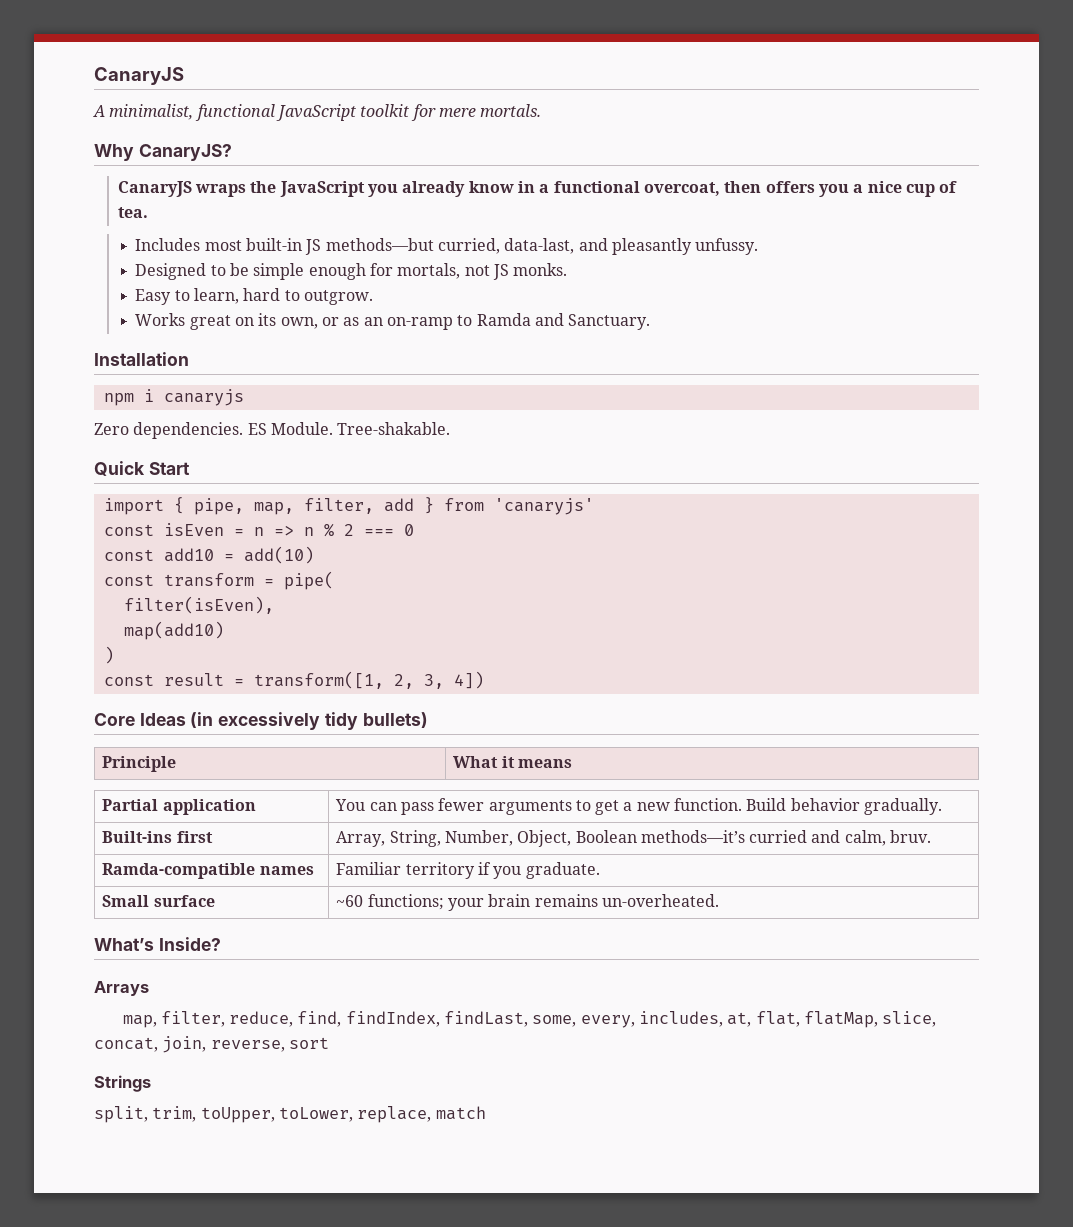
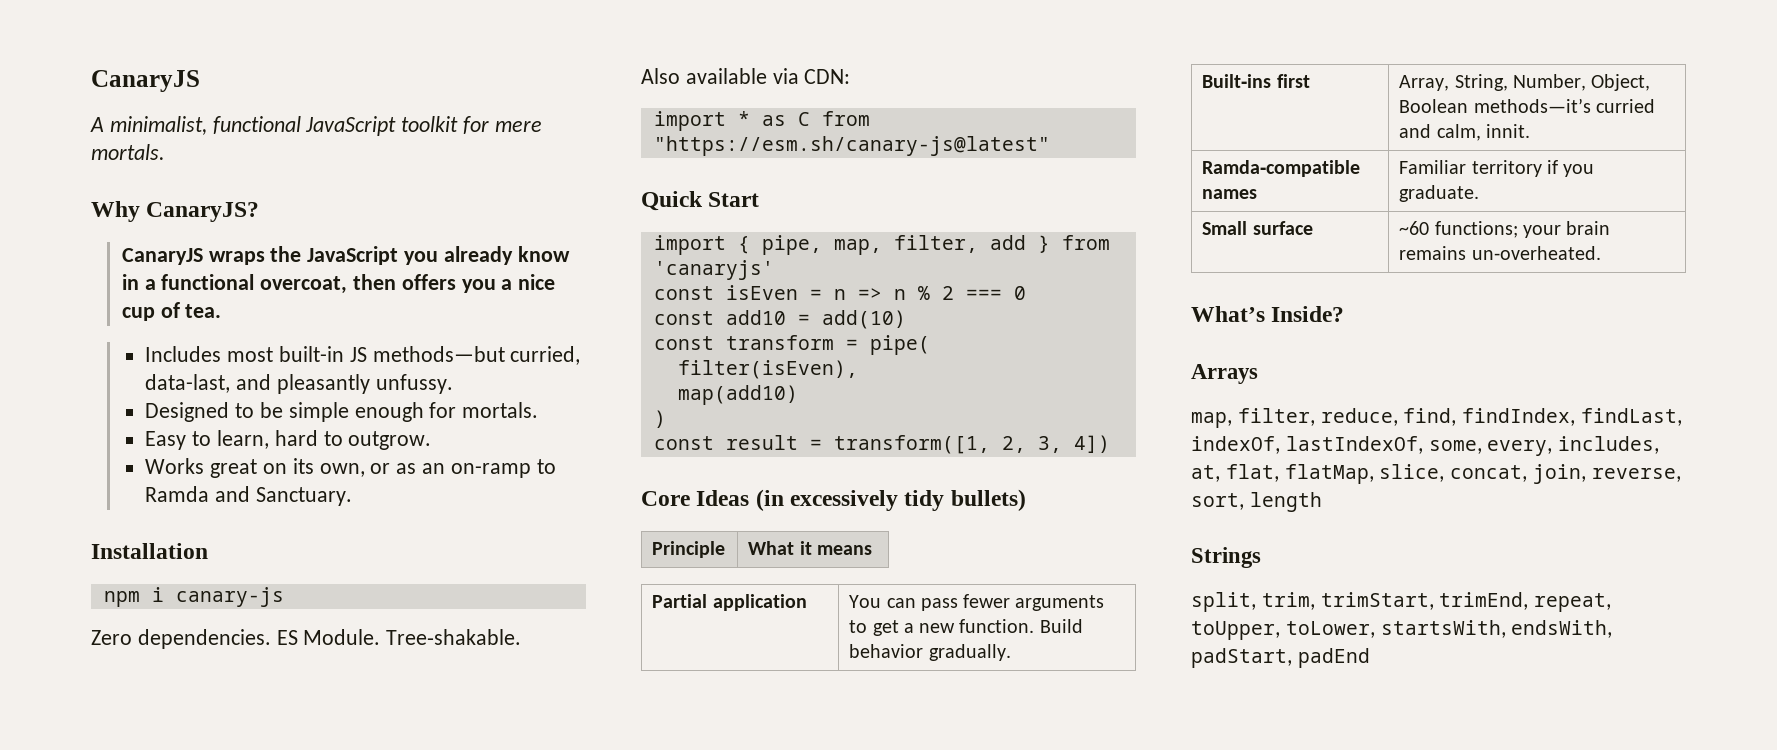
- Designed to be simple enough for mortals, not JS monks.
+ Designed to be simple enough for mortals.
- npm i canaryjs
+ npm i canary-js
+ Also available via CDN:
+ import * as C from "https://esm.sh/canary-js@latest"
- Built‑ins first | Array, String, Number, Object, Boolean methods—it’s curried and calm, bruv.
+ Built‑ins first | Array, String, Number, Object, Boolean methods—it’s curried and calm, innit.
- map, filter, reduce, find, findIndex, findLast, some, every, includes, at, flat, flatMap, slice, concat, join, reverse, sort
+ map, filter, reduce, find, findIndex, findLast, indexOf, lastIndexOf, some, every, includes, at, flat, flatMap, slice, concat, join, reverse, sort, length
- split, trim, toUpper, toLower, replace, match
+ split, trim, trimStart, trimEnd, repeat, toUpper, toLower, startsWith, endsWith, padStart, padEnd

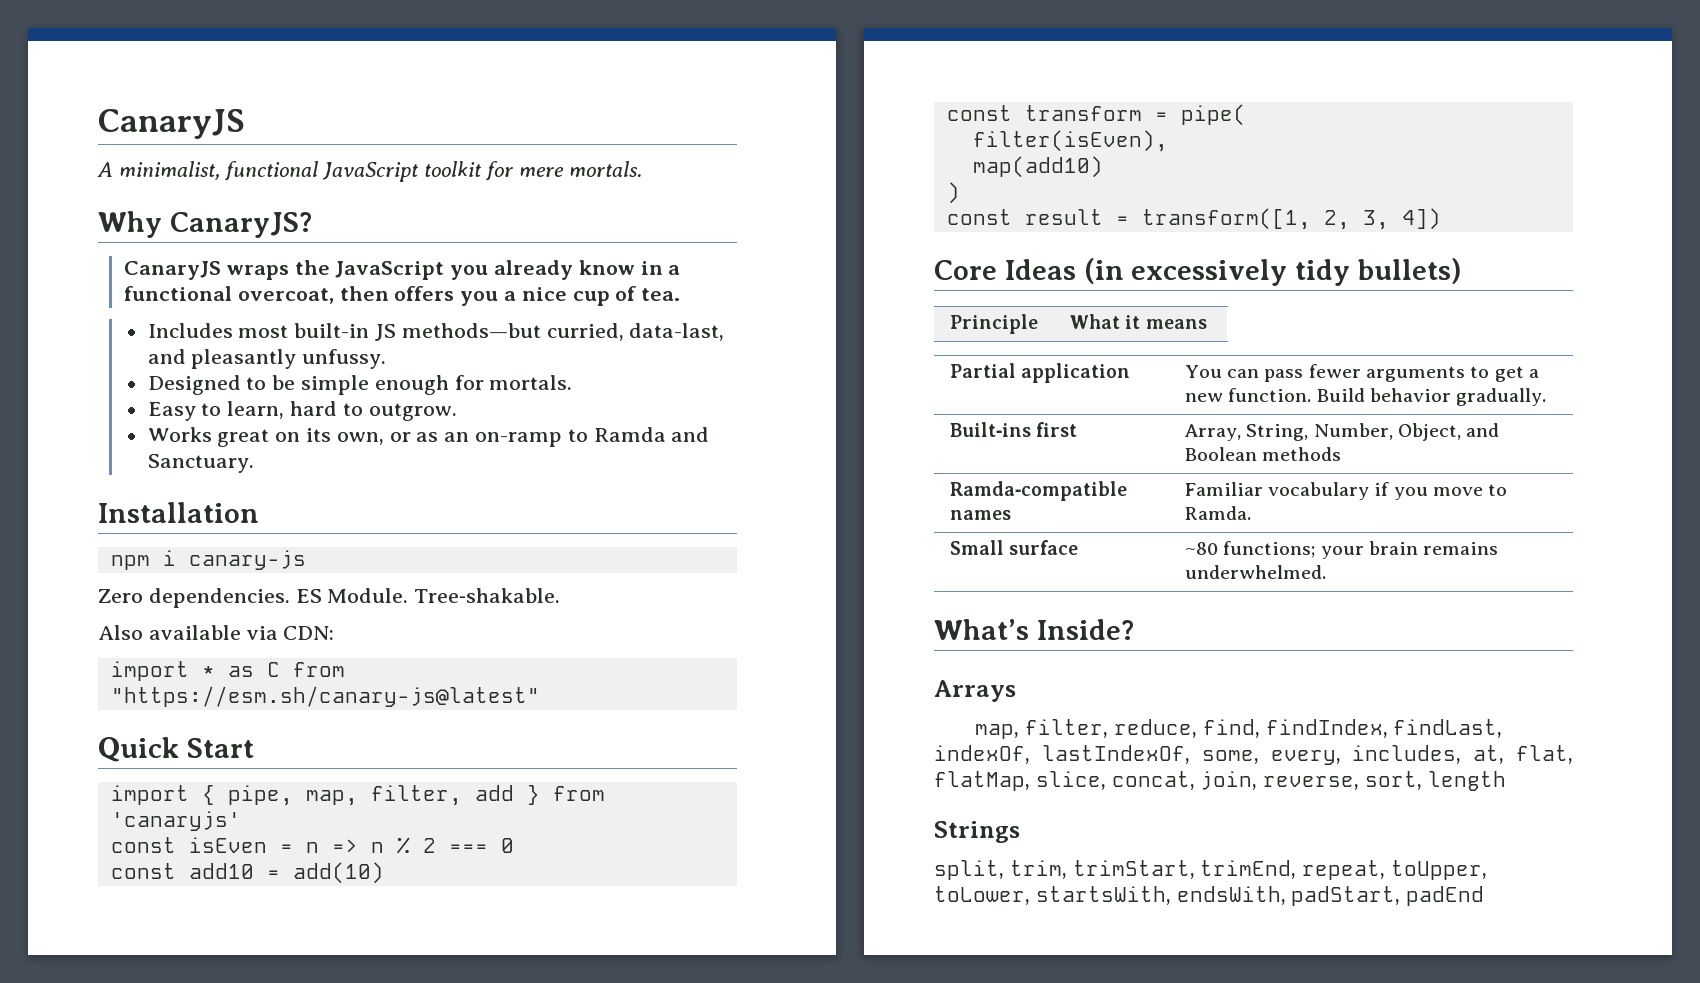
- Built‑ins first | Array, String, Number, Object, Boolean methods—it’s curried and calm, innit.
+ Built‑ins first | Array, String, Number, Object, and Boolean methods
- Ramda‑compatible names | Familiar territory if you graduate.
+ Ramda‑compatible names | Familiar vocabulary if you move to Ramda.
- Small surface | ~60 functions; your brain remains un‑overheated.
+ Small surface | ~80 functions; your brain remains underwhelmed.

